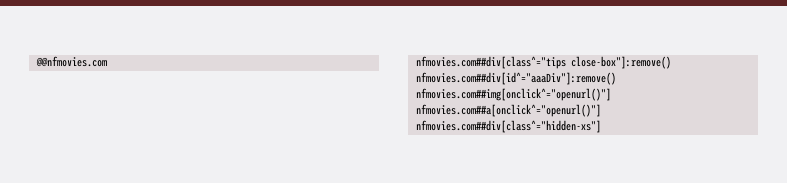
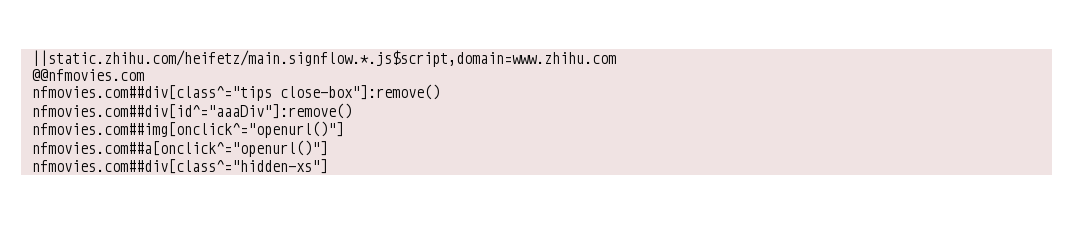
+ ||static.zhihu.com/heifetz/main.signflow.*.js$script,domain=www.zhihu.com

